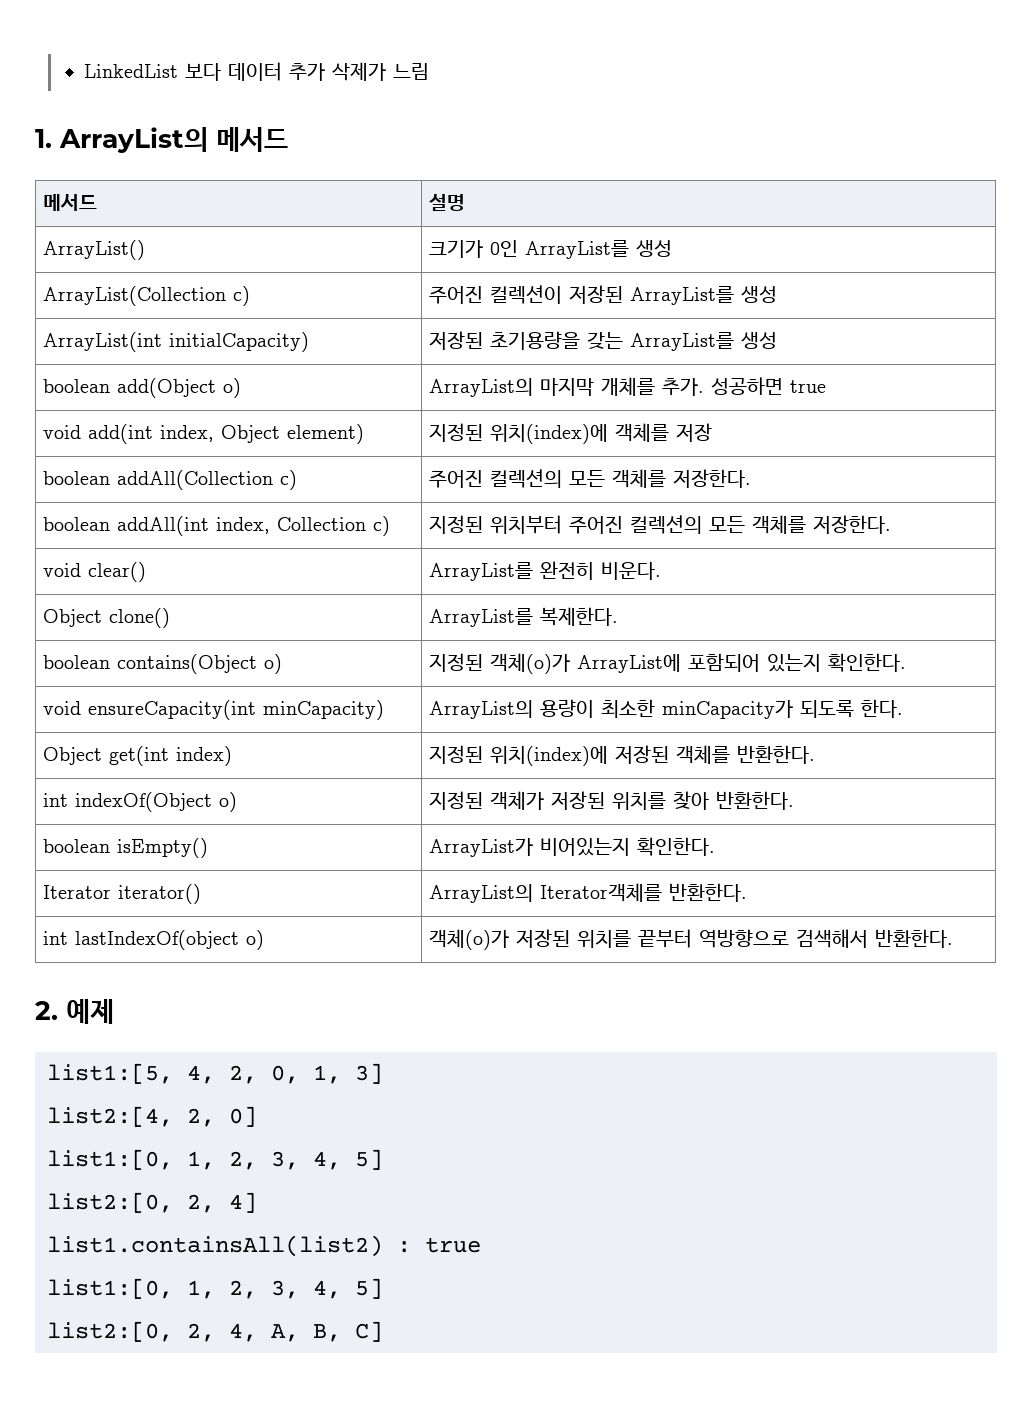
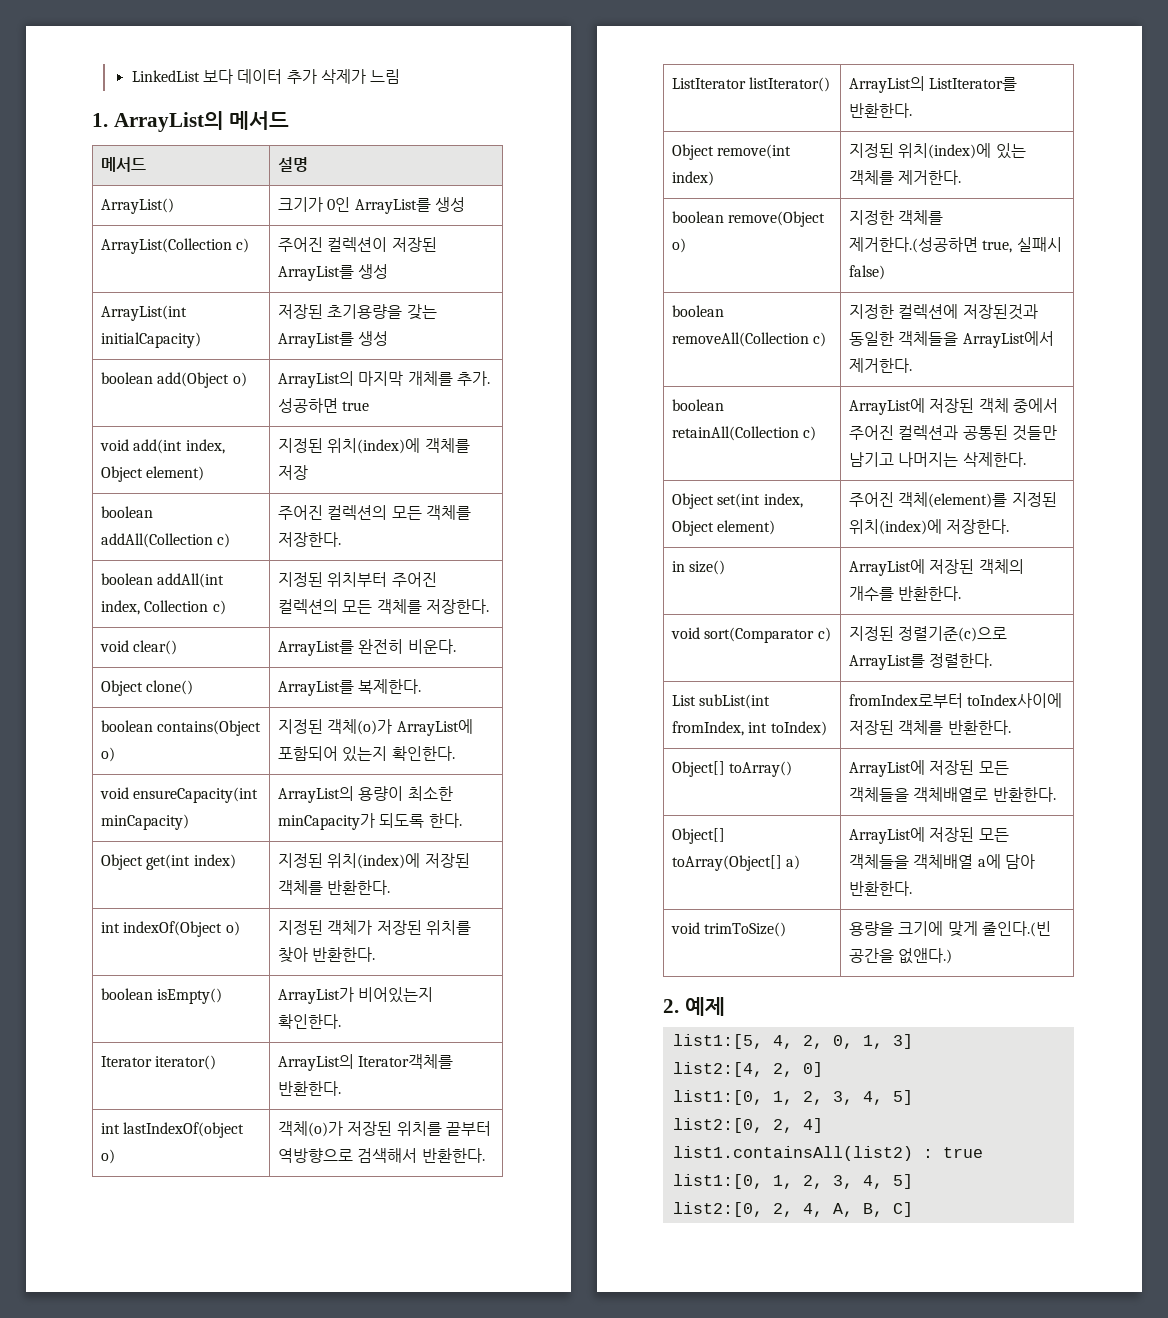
+ ListIterator listIterator() | ArrayList의 ListIterator를 반환한다.
+ Object remove(int index) | 지정된 위치(index)에 있는 객체를 제거한다.
+ boolean remove(Object o) | 지정한 객체를 제거한다.(성공하면 true, 실패시 false)
+ boolean removeAll(Collection c) | 지정한 컬렉션에 저장된것과 동일한 객체들을 ArrayList에서 제거한다.
+ boolean retainAll(Collection c) | ArrayList에 저장된 객체 중에서 주어진 컬렉션과 공통된 것들만 남기고 나머지는 삭제한다.
+ Object set(int index, Object element) | 주어진 객체(element)를 지정된 위치(index)에 저장한다.
+ in size() | ArrayList에 저장된 객체의 개수를 반환한다.
+ void sort(Comparator c) | 지정된 정렬기준(c)으로 ArrayList를 정렬한다.
+ List subList(int fromIndex, int toIndex) | fromIndex로부터 toIndex사이에 저장된 객체를 반환한다.
+ Object[] toArray() | ArrayList에 저장된 모든 객체들을 객체배열로 반환한다.
+ Object[] toArray(Object[] a) | ArrayList에 저장된 모든 객체들을 객체배열 a에 담아 반환한다.
+ void trimToSize() | 용량을 크기에 맞게 줄인다.(빈 공간을 없앤다.)

